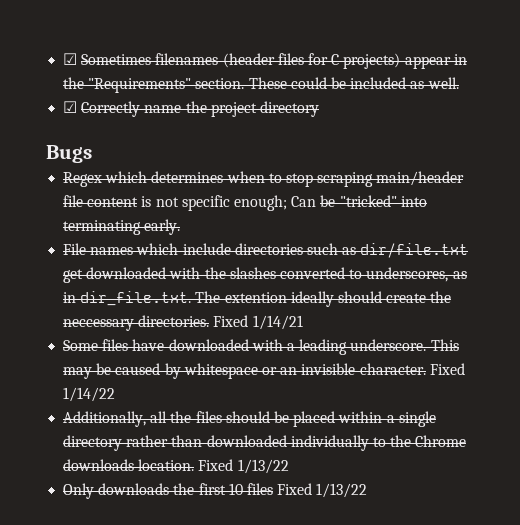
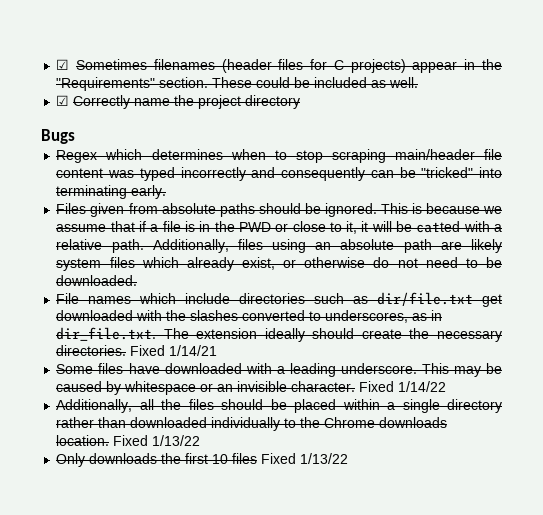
- Regex which determines when to stop scraping main/header file content is not specific enough; Can be "tricked" into terminating early.
+ Regex which determines when to stop scraping main/header file content was typed incorrectly and consequently can be "tricked" into terminating early.
+ Files given from absolute paths should be ignored. This is because we assume that if a file is in the PWD or close to it, it will be catted with a relative path. Additionally, files using an absolute path are likely system files which already exist, or otherwise do not need to be downloaded.
- File names which include directories such as dir/file.txt get downloaded with the slashes converted to underscores, as in dir_file.txt. The extention ideally should create the neccessary directories.
+ File names which include directories such as dir/file.txt get downloaded with the slashes converted to underscores, as in dir_file.txt. The extension ideally should create the necessary directories.

